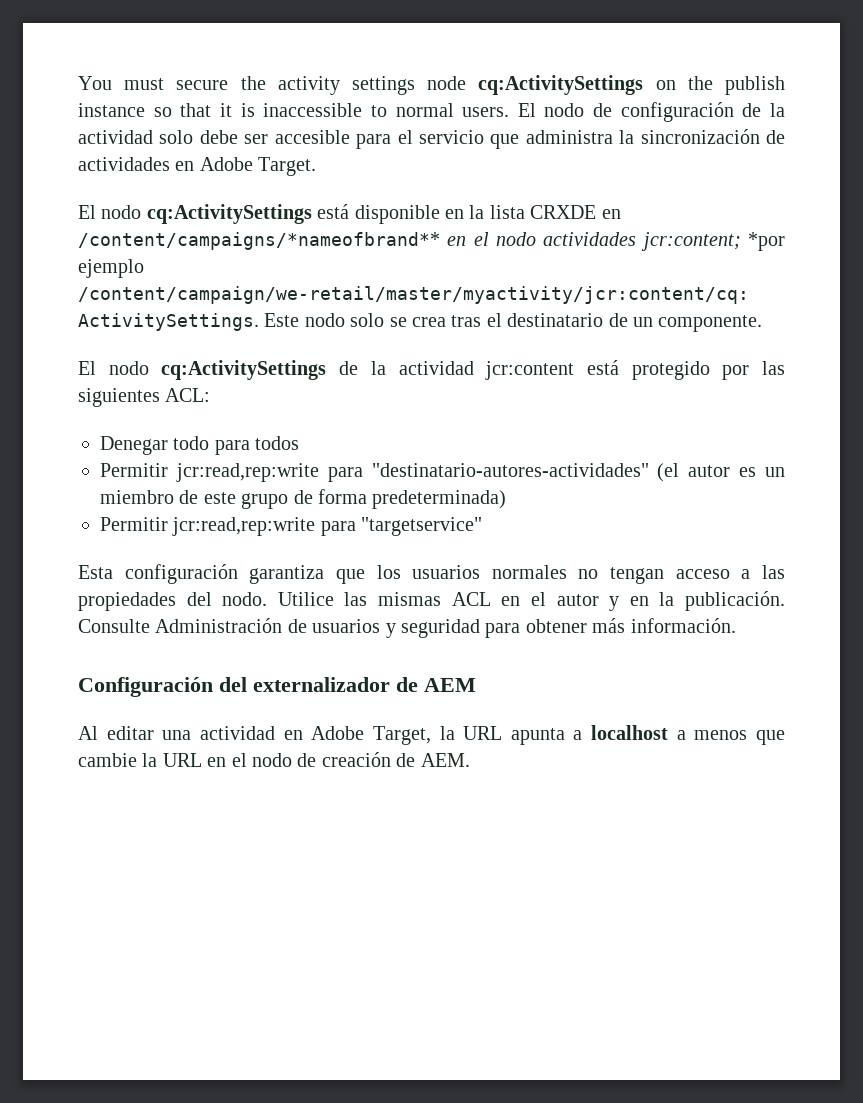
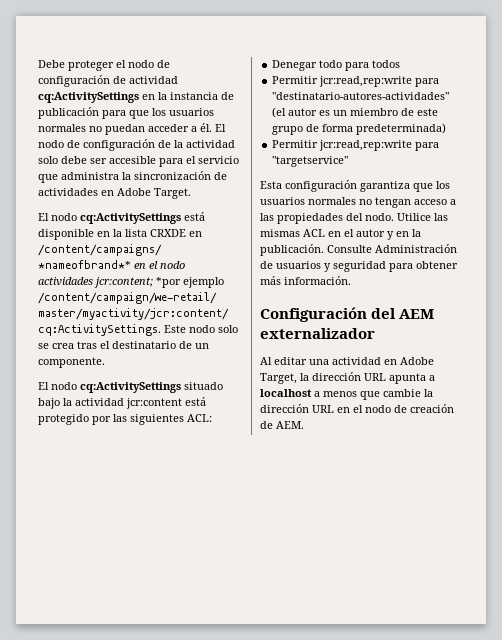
- You must secure the activity settings node cq:ActivitySettings on the publish instance so that it is inaccessible to normal users.
+ Debe proteger el nodo de configuración de actividad cq:ActivitySettings en la instancia de publicación para que los usuarios normales no puedan acceder a él.
- El nodo cq:ActivitySettings de la actividad jcr:content está protegido por las siguientes ACL:
+ El nodo cq:ActivitySettings situado bajo la actividad jcr:content está protegido por las siguientes ACL:
- Configuración del externalizador de AEM
+ Configuración del AEM externalizador
- Al editar una actividad en Adobe Target, la URL apunta a localhost a menos que cambie la URL en el nodo de creación de AEM.
+ Al editar una actividad en Adobe Target, la dirección URL apunta a localhost a menos que cambie la dirección URL en el nodo de creación de AEM.

